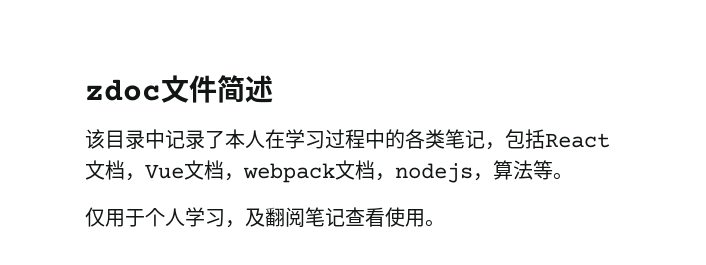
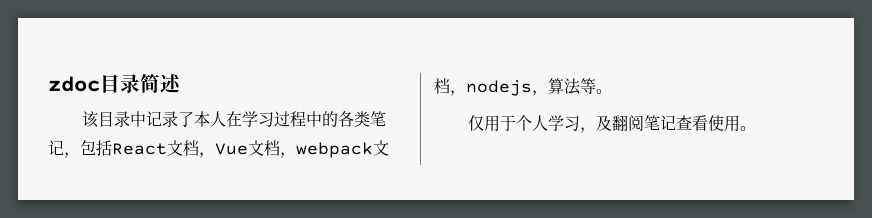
- zdoc文件简述
+ zdoc目录简述

